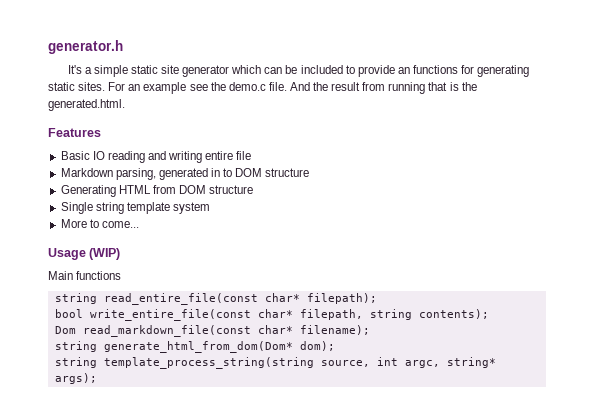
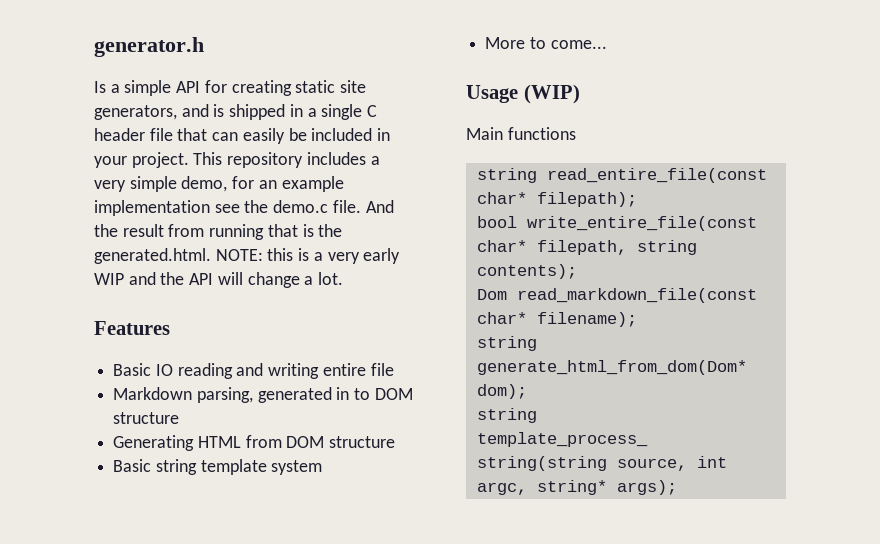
- It's a simple static site generator which can be included to provide an functions for generating static sites. For an example see the demo.c file.
+ Is a simple API for creating static site generators, and is shipped in a single C header file that can easily be included in your project. This repository includes a very simple demo, for an example implementation see the demo.c file.
- And the result from running that is the generated.html.
+ And the result from running that is the generated.html. NOTE: this is a very early WIP and the API will change a lot.
- Single string template system
+ Basic string template system

